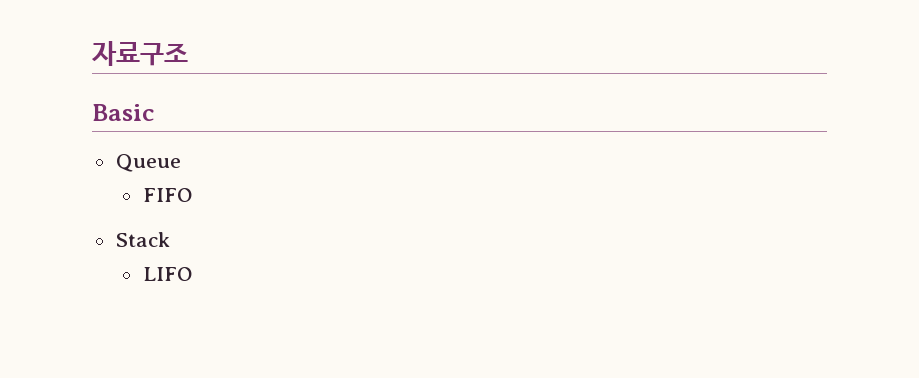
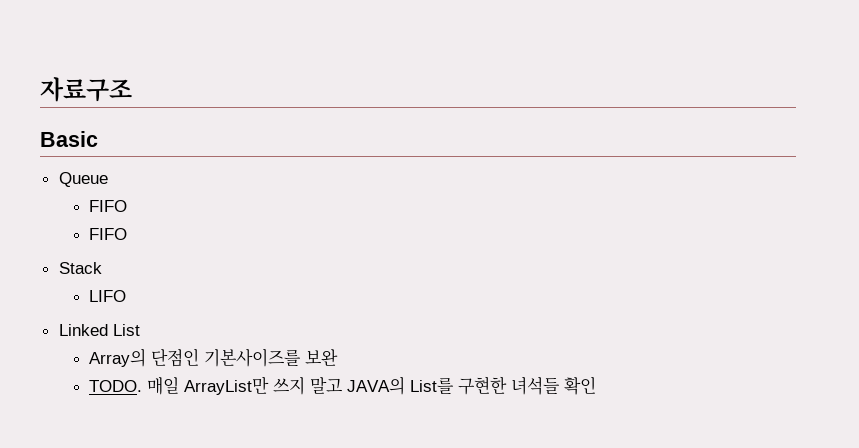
  Queue
+ FIFO
+ Linked List
+ Array의 단점인 기본사이즈를 보완
+ TODO. 매일 ArrayList만 쓰지 말고 JAVA의 List를 구현한 녀석들 확인

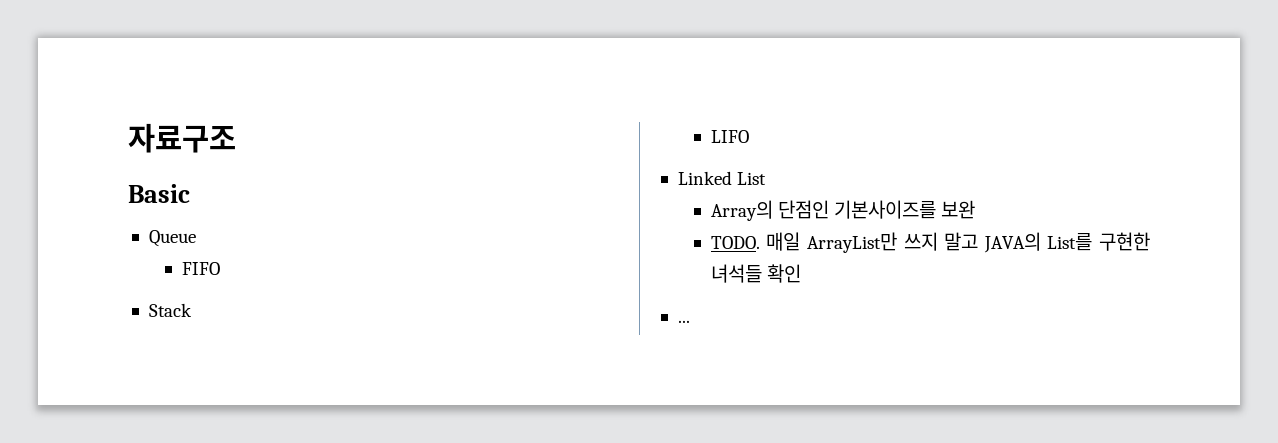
  Queue
- FIFO
+ ...

